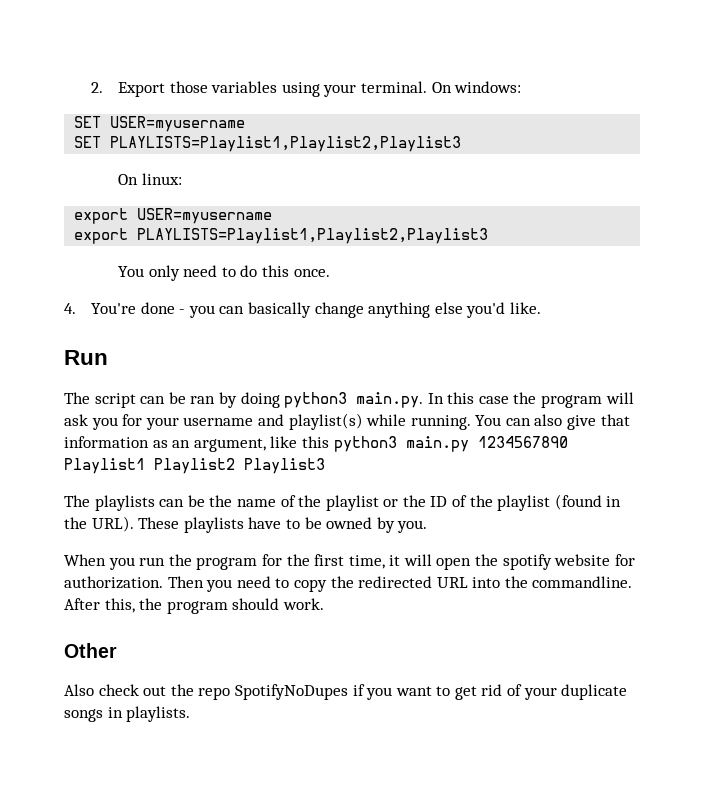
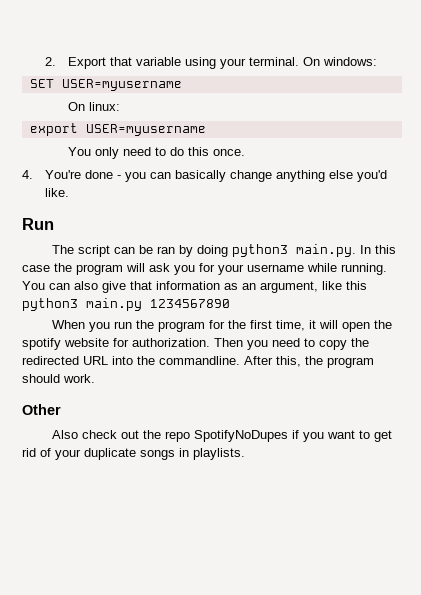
- 2. Export those variables using your terminal.
+ 2. Export that variable using your terminal.
- SET PLAYLISTS=Playlist1,Playlist2,Playlist3
- export PLAYLISTS=Playlist1,Playlist2,Playlist3
- The script can be ran by doing python3 main.py. In this case the program will ask you for your username and playlist(s) while running.
+ The script can be ran by doing python3 main.py. In this case the program will ask you for your username while running.
- You can also give that information as an argument, like this python3 main.py 1234567890 Playlist1 Playlist2 Playlist3
- The playlists can be the name of the playlist or the ID of the playlist (found in the URL). These playlists have to be owned by you.
+ You can also give that information as an argument, like this python3 main.py 1234567890

